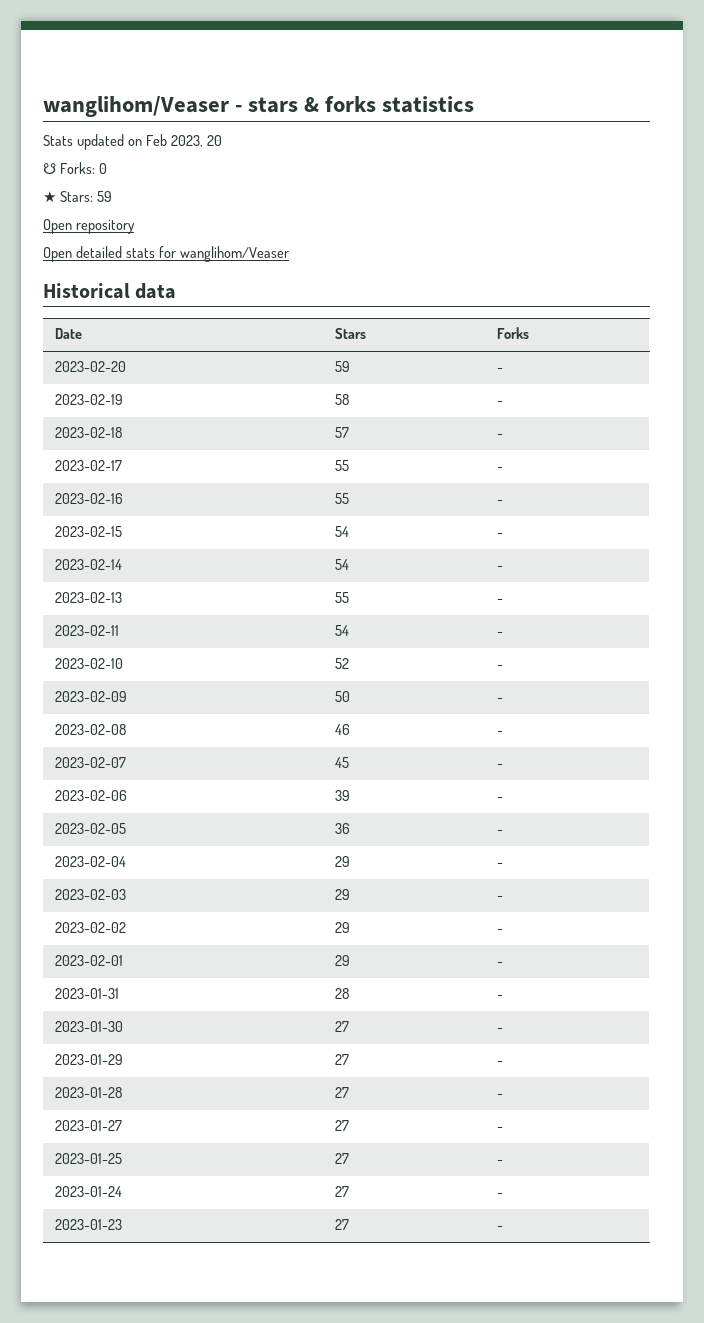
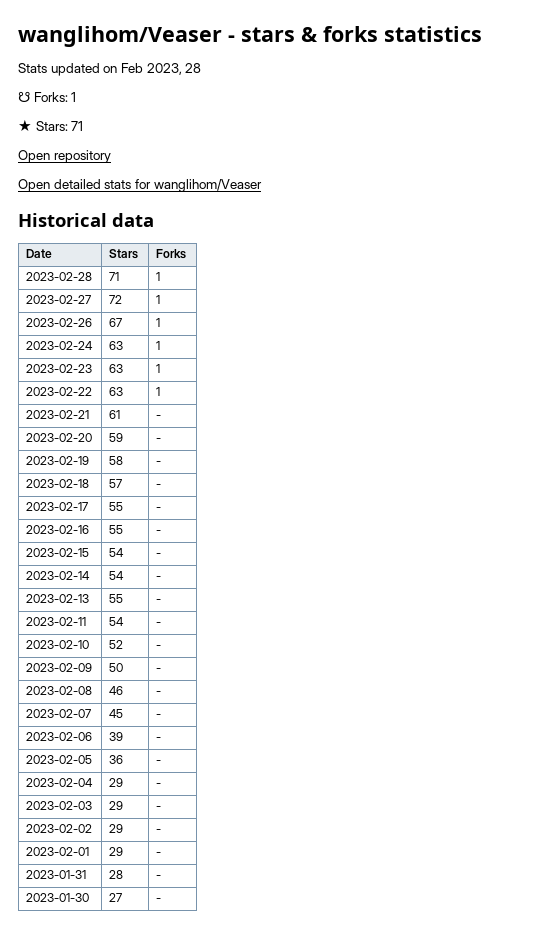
- Stats updated on Feb 2023, 20
+ Stats updated on Feb 2023, 28
- ☋ Forks: 0
+ ☋ Forks: 1
- ★ Stars: 59
+ ★ Stars: 71
+ 2023-02-28 | 71 | 1
+ 2023-02-27 | 72 | 1
+ 2023-02-26 | 67 | 1
+ 2023-02-24 | 63 | 1
+ 2023-02-23 | 63 | 1
+ 2023-02-22 | 63 | 1
+ 2023-02-21 | 61 | -
- 2023-01-29 | 27 | -
- 2023-01-28 | 27 | -
- 2023-01-27 | 27 | -
- 2023-01-25 | 27 | -
- 2023-01-24 | 27 | -
- 2023-01-23 | 27 | -

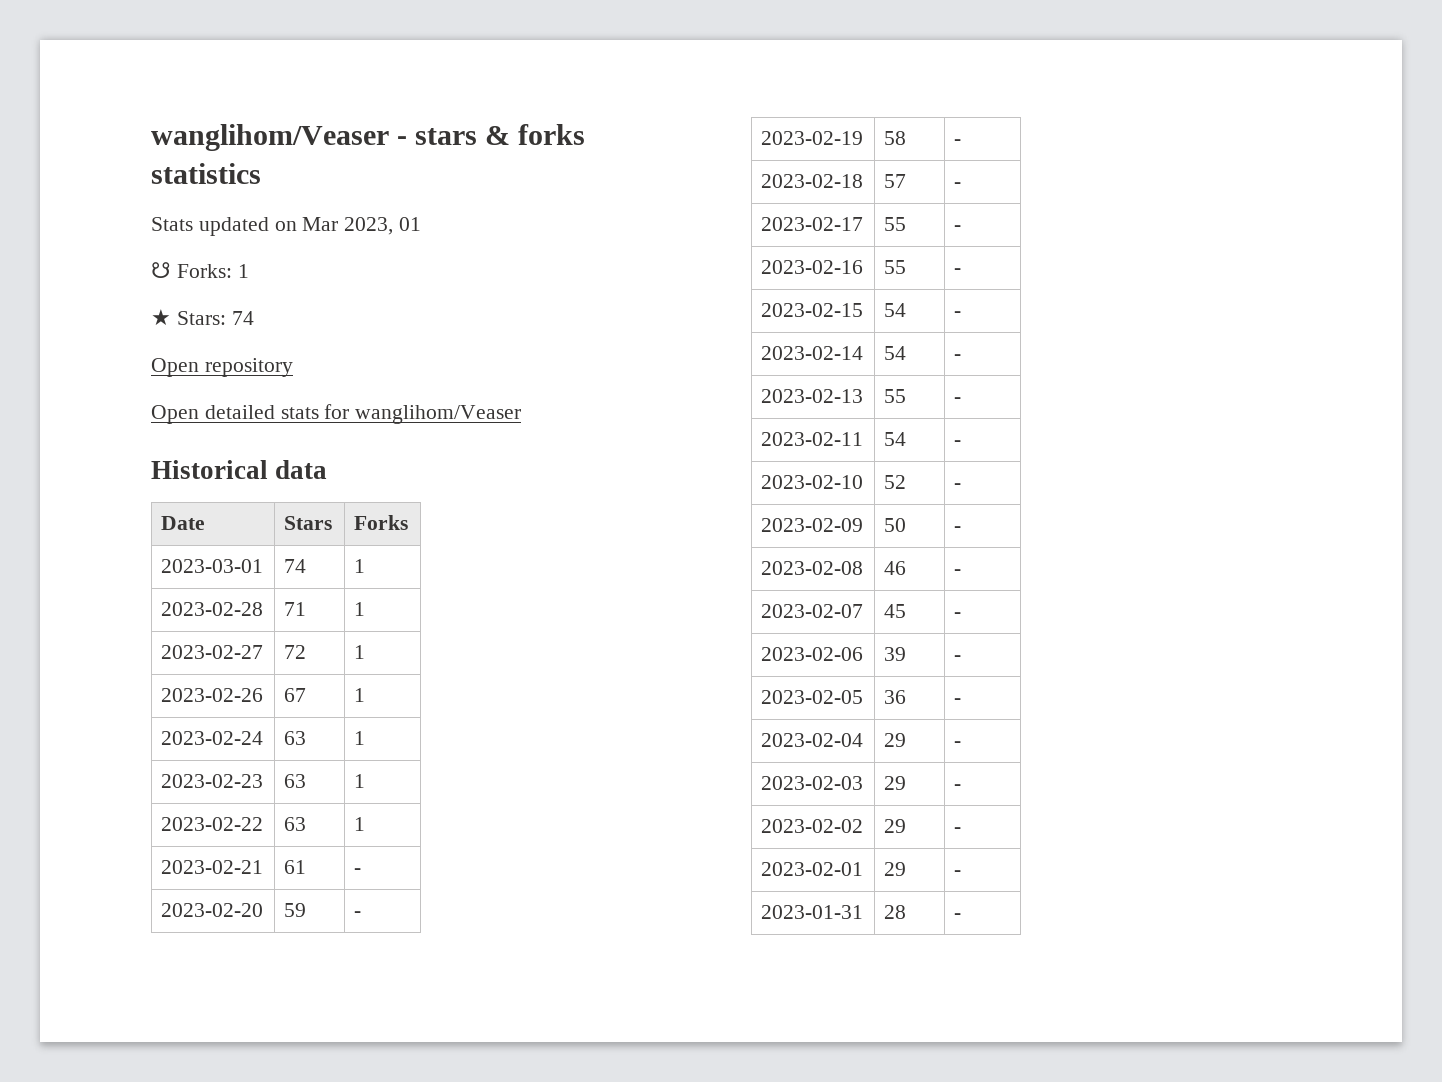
- Stats updated on Feb 2023, 28
+ Stats updated on Mar 2023, 01
- ★ Stars: 71
+ ★ Stars: 74
+ 2023-03-01 | 74 | 1
- 2023-01-30 | 27 | -

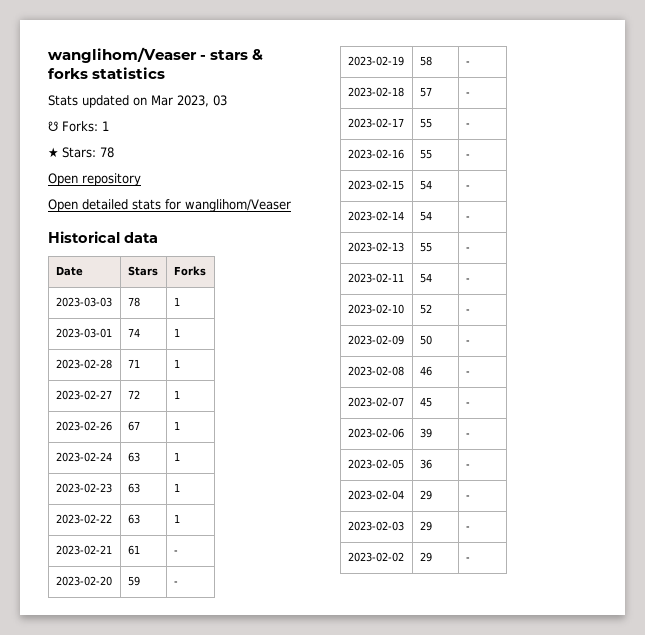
- Stats updated on Mar 2023, 01
+ Stats updated on Mar 2023, 03
- ★ Stars: 74
+ ★ Stars: 78
+ 2023-03-03 | 78 | 1
- 2023-02-01 | 29 | -
- 2023-01-31 | 28 | -

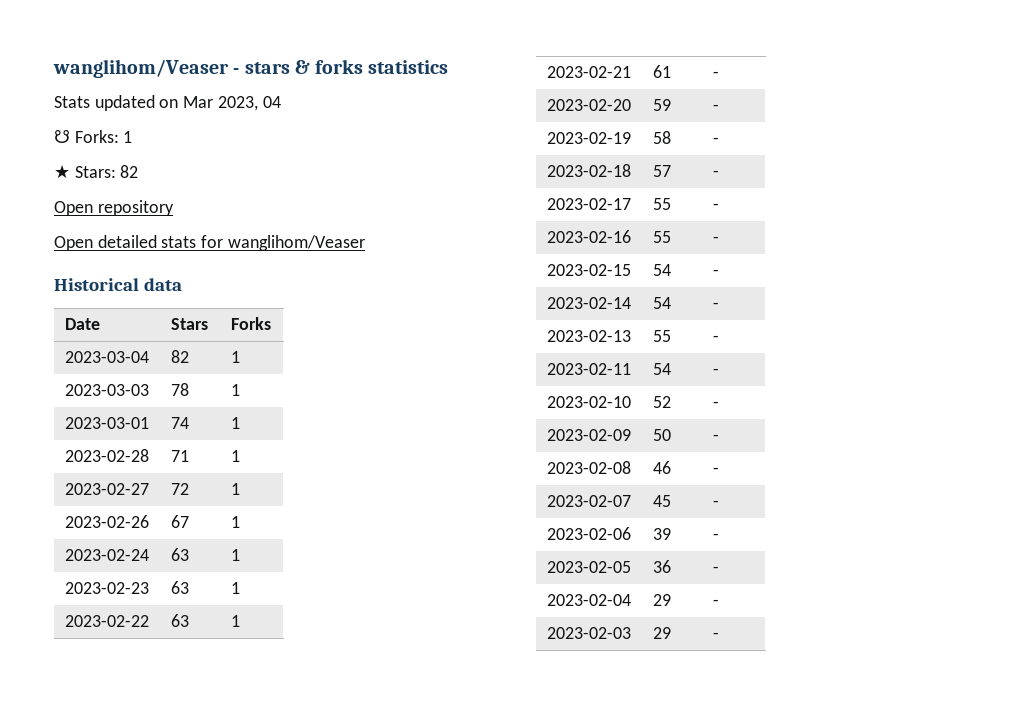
- Stats updated on Mar 2023, 03
+ Stats updated on Mar 2023, 04
- ★ Stars: 78
+ ★ Stars: 82
+ 2023-03-04 | 82 | 1
- 2023-02-02 | 29 | -

